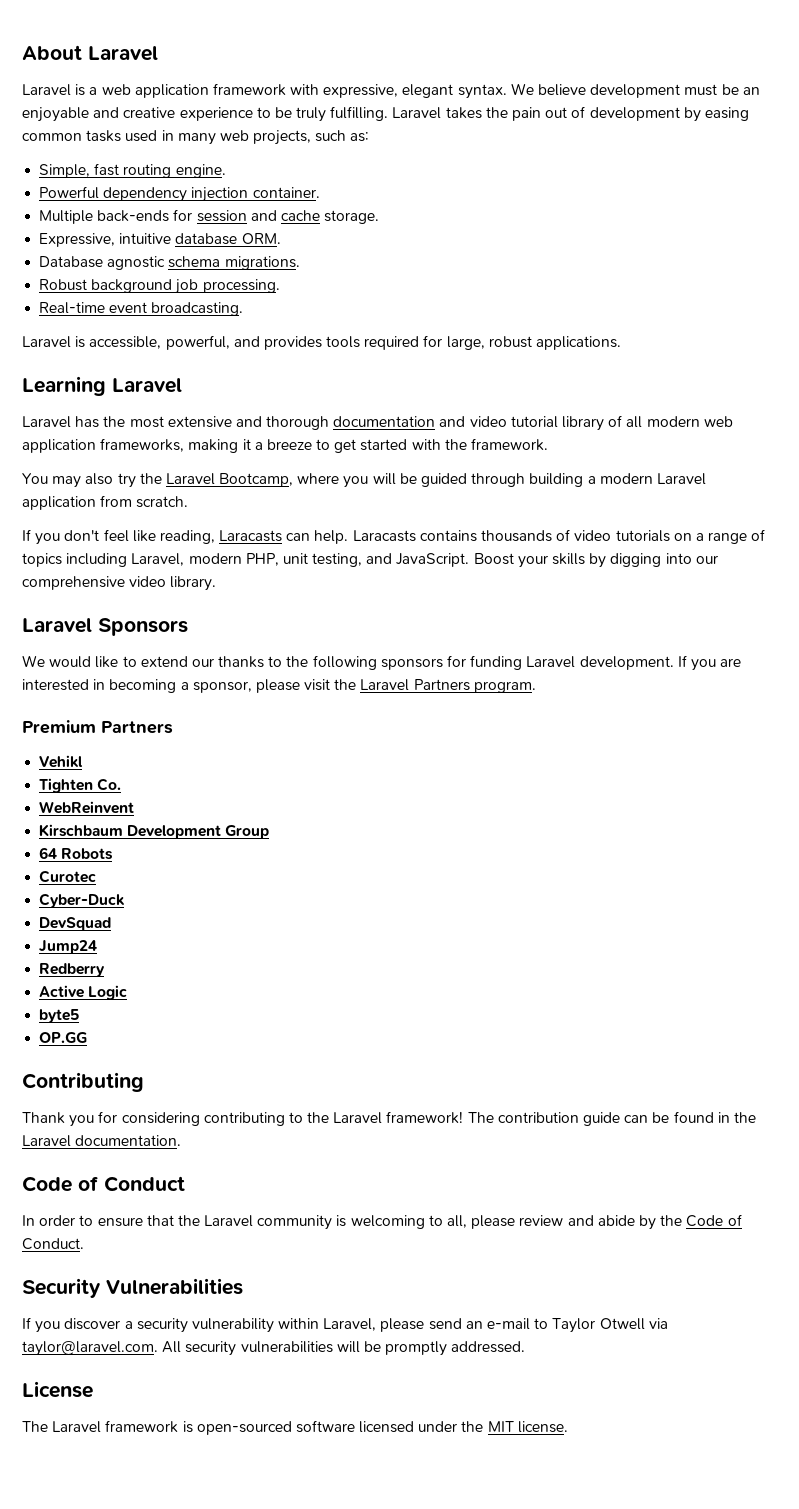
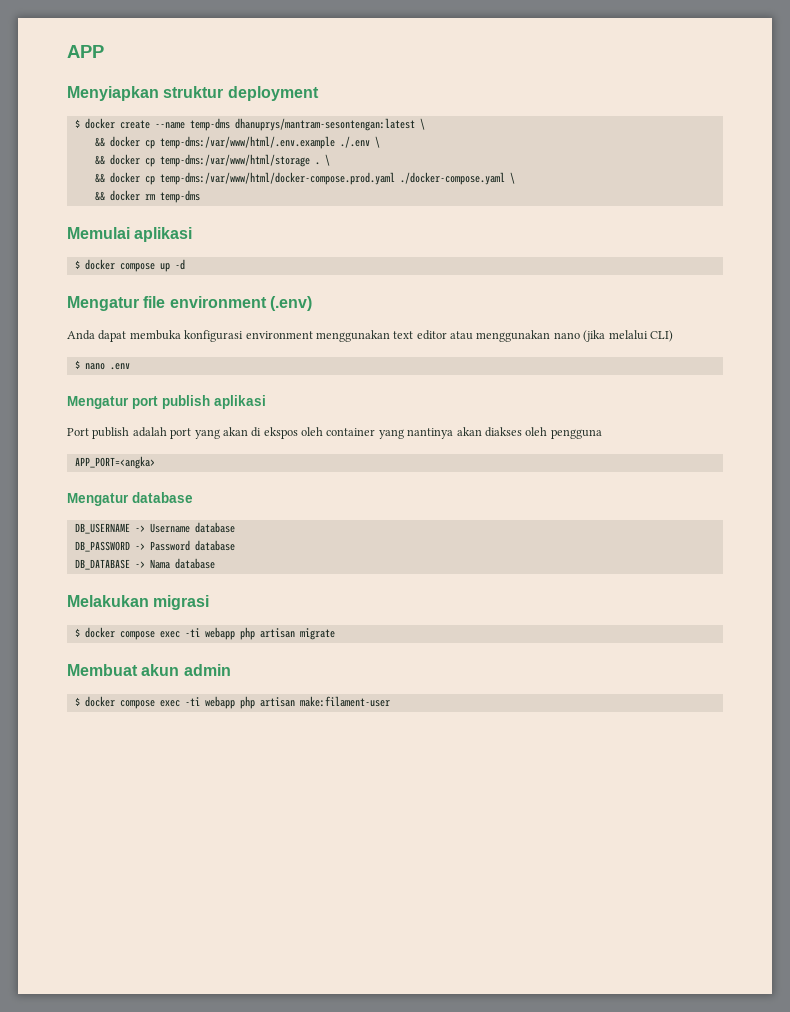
- About Laravel
- Laravel is a web application framework with expressive, elegant syntax. We believe development must be an enjoyable and creative experience to be truly fulfilling. Laravel takes the pain out of development by easing common tasks used in many web projects, such as:
- Simple, fast routing engine.
- Powerful dependency injection container.
- Multiple back-ends for session and cache storage.
- Expressive, intuitive database ORM.
- Database agnostic schema migrations.
- Robust background job processing.
- Real-time event broadcasting.
- Laravel is accessible, powerful, and provides tools required for large, robust applications.
- Learning Laravel
- Laravel has the most extensive and thorough documentation and video tutorial library of all modern web application frameworks, making it a breeze to get started with the framework.
- You may also try the Laravel Bootcamp, where you will be guided through building a modern Laravel application from scratch.
- If you don't feel like reading, Laracasts can help. Laracasts contains thousands of video tutorials on a range of topics including Laravel, modern PHP, unit testing, and JavaScript. Boost your skills by digging into our comprehensive video library.
- Laravel Sponsors
- We would like to extend our thanks to the following sponsors for funding Laravel development. If you are interested in becoming a sponsor, please visit the Laravel Partners program.
- Premium Partners
- Vehikl
- Tighten Co.
- WebReinvent
- Kirschbaum Development Group
- 64 Robots
- Curotec
- Cyber-Duck
- DevSquad
- Jump24
- Redberry
- Active Logic
- byte5
- OP.GG
- Contributing
- Thank you for considering contributing to the Laravel framework! The contribution guide can be found in the Laravel documentation.
- Code of Conduct
- In order to ensure that the Laravel community is welcoming to all, please review and abide by the Code of Conduct.
- Security Vulnerabilities
- If you discover a security vulnerability within Laravel, please send an e-mail to Taylor Otwell via taylor@laravel.com. All security vulnerabilities will be promptly addressed.
- License
- The Laravel framework is open-sourced software licensed under the MIT license.
+ APP
+ Menyiapkan struktur deployment
+ $ docker create --name temp-dms dhanuprys/mantram-sesontengan:latest \
+ && docker cp temp-dms:/var/www/html/.env.example ./.env \
+ && docker cp temp-dms:/var/www/html/storage . \
+ && docker cp temp-dms:/var/www/html/docker-compose.prod.yaml ./docker-compose.yaml \
+ && docker rm temp-dms
+ Memulai aplikasi
+ $ docker compose up -d
+ Mengatur file environment (.env)
+ Anda dapat membuka konfigurasi environment menggunakan text editor atau menggunakan nano (jika melalui CLI)
+ $ nano .env
+ Mengatur port publish aplikasi
+ Port publish adalah port yang akan di ekspos oleh container yang nantinya akan diakses oleh pengguna
+ APP_PORT=<angka>
+ Mengatur database
+ DB_USERNAME -> Username database
+ DB_PASSWORD -> Password database
+ DB_DATABASE -> Nama database
+ Melakukan migrasi
+ $ docker compose exec -ti webapp php artisan migrate
+ Membuat akun admin
+ $ docker compose exec -ti webapp php artisan make:filament-user

